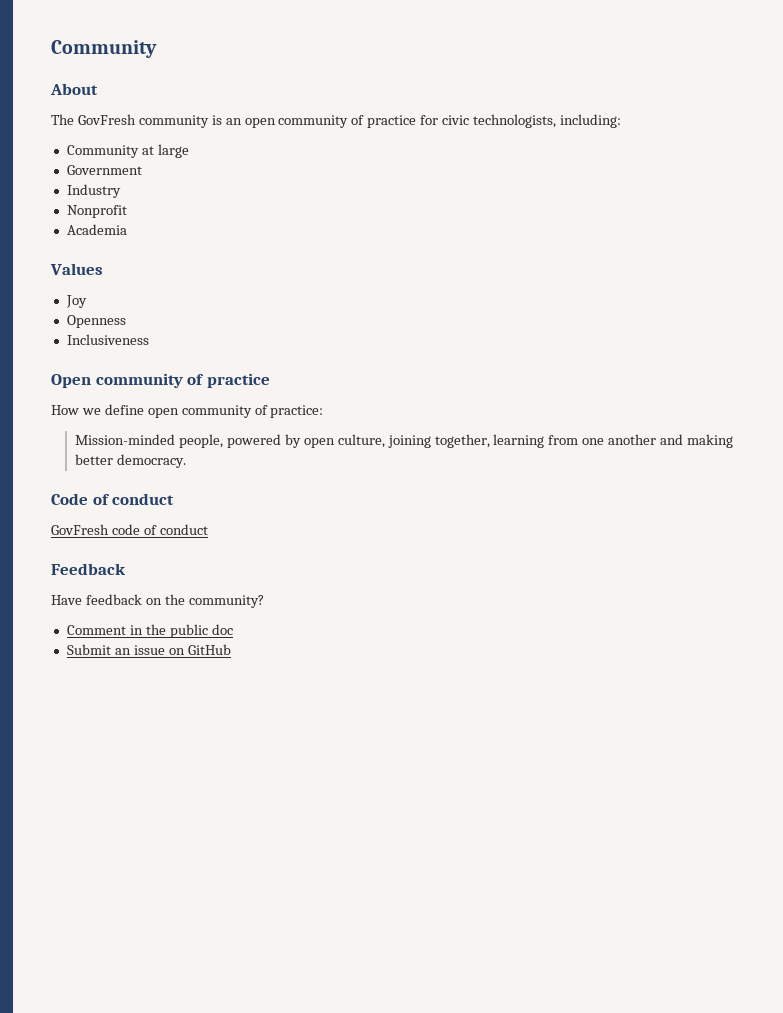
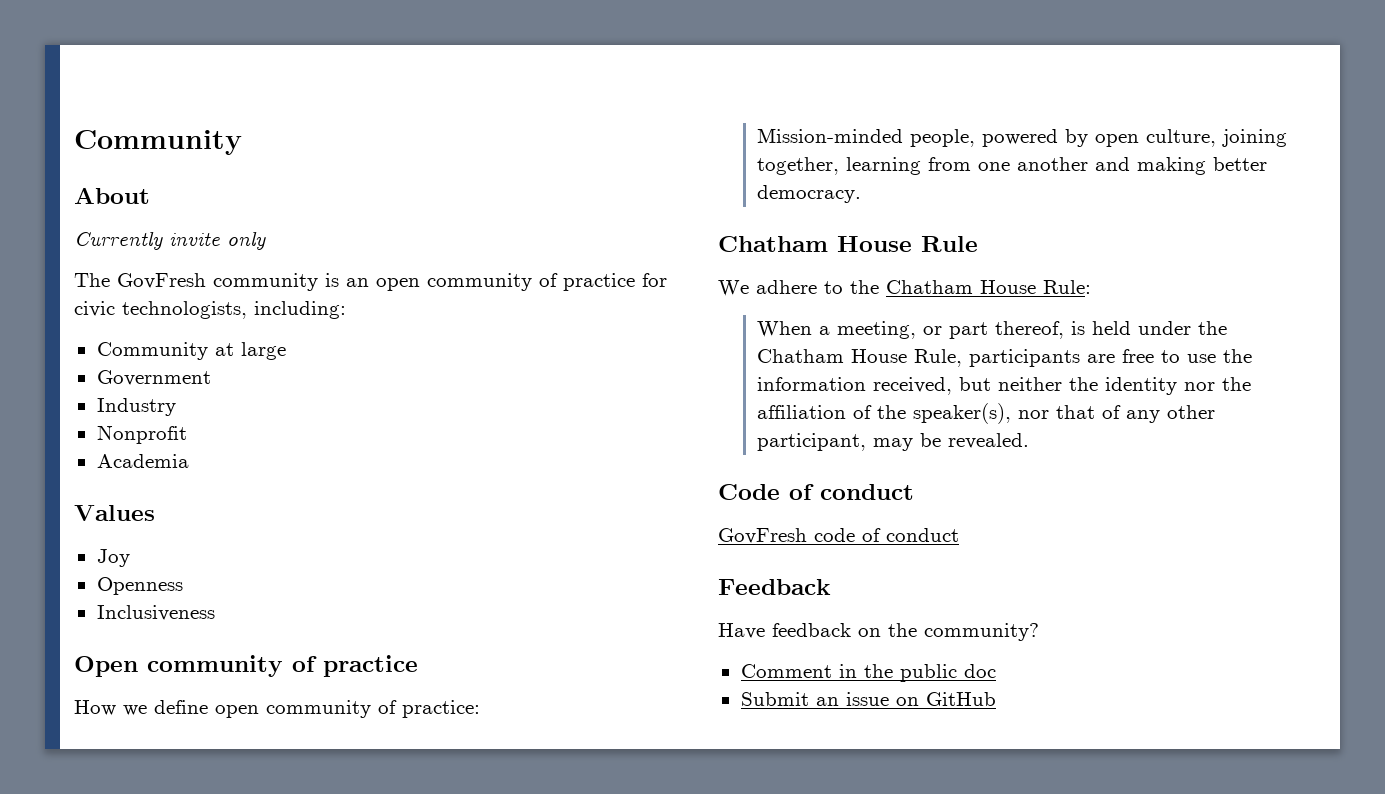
+ Currently invite only
+ Chatham House Rule
+ We adhere to the Chatham House Rule:
+ When a meeting, or part thereof, is held under the Chatham House Rule, participants are free to use the information received, but neither the identity nor the affiliation of the speaker(s), nor that of any other participant, may be revealed.

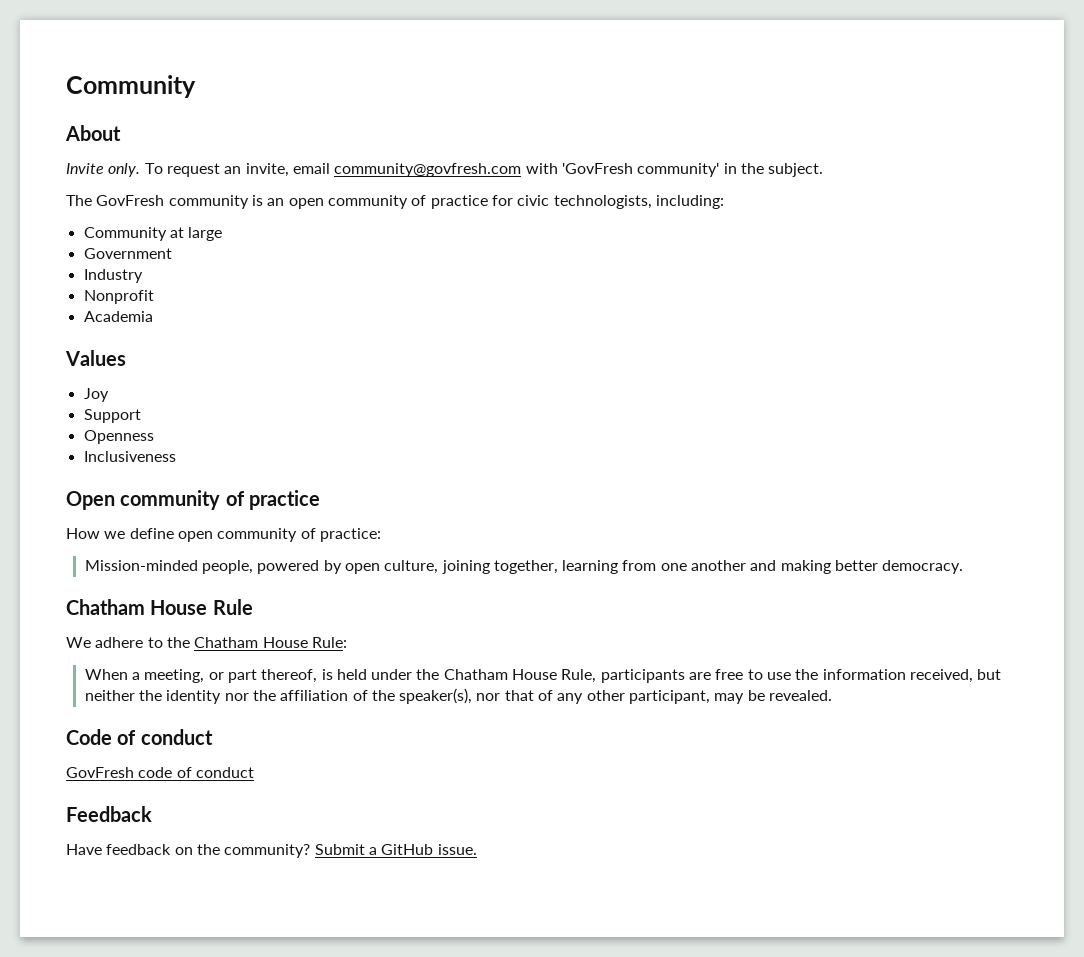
- Currently invite only
+ Invite only. To request an invite, email community@govfresh.com with 'GovFresh community' in the subject.
+ Support
- Have feedback on the community?
- Comment in the public doc
- Submit an issue on GitHub
+ Have feedback on the community? Submit a GitHub issue.

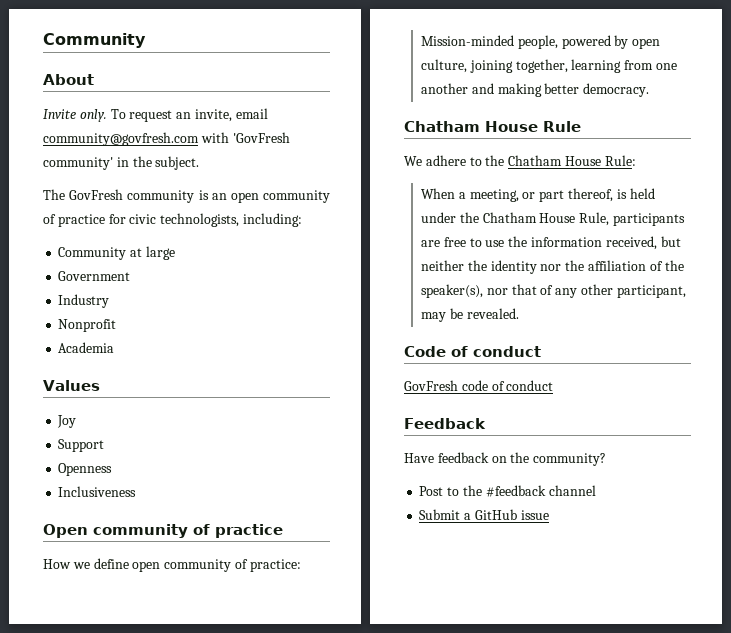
- Have feedback on the community? Submit a GitHub issue.
+ Have feedback on the community?
+ Post to the #feedback channel
+ Submit a GitHub issue

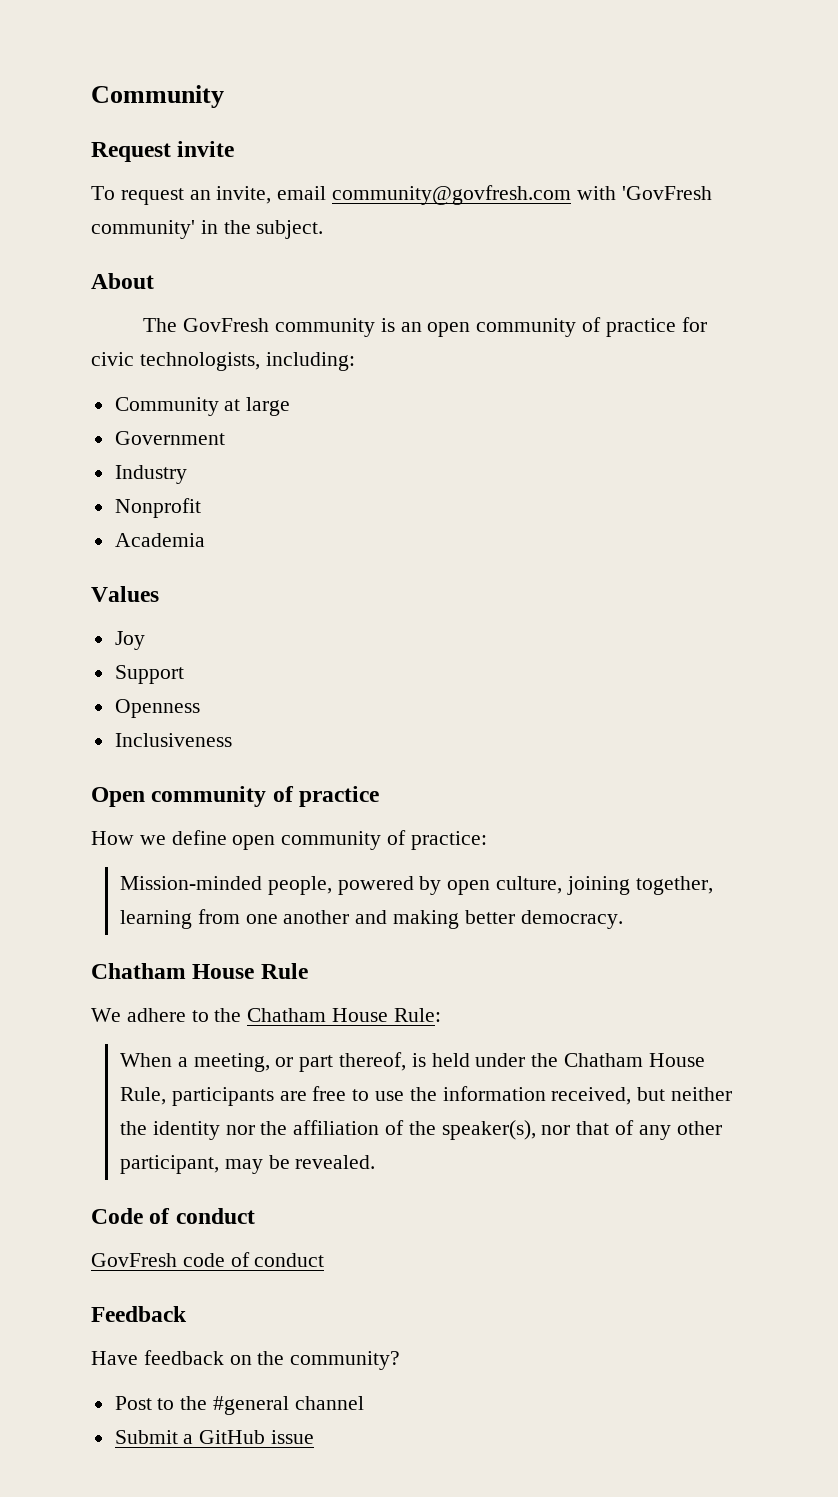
- About
- Invite only. To request an invite, email community@govfresh.com with 'GovFresh community' in the subject.
+ Request invite
+ To request an invite, email community@govfresh.com with 'GovFresh community' in the subject.
+ About
- Post to the #feedback channel
+ Post to the #general channel

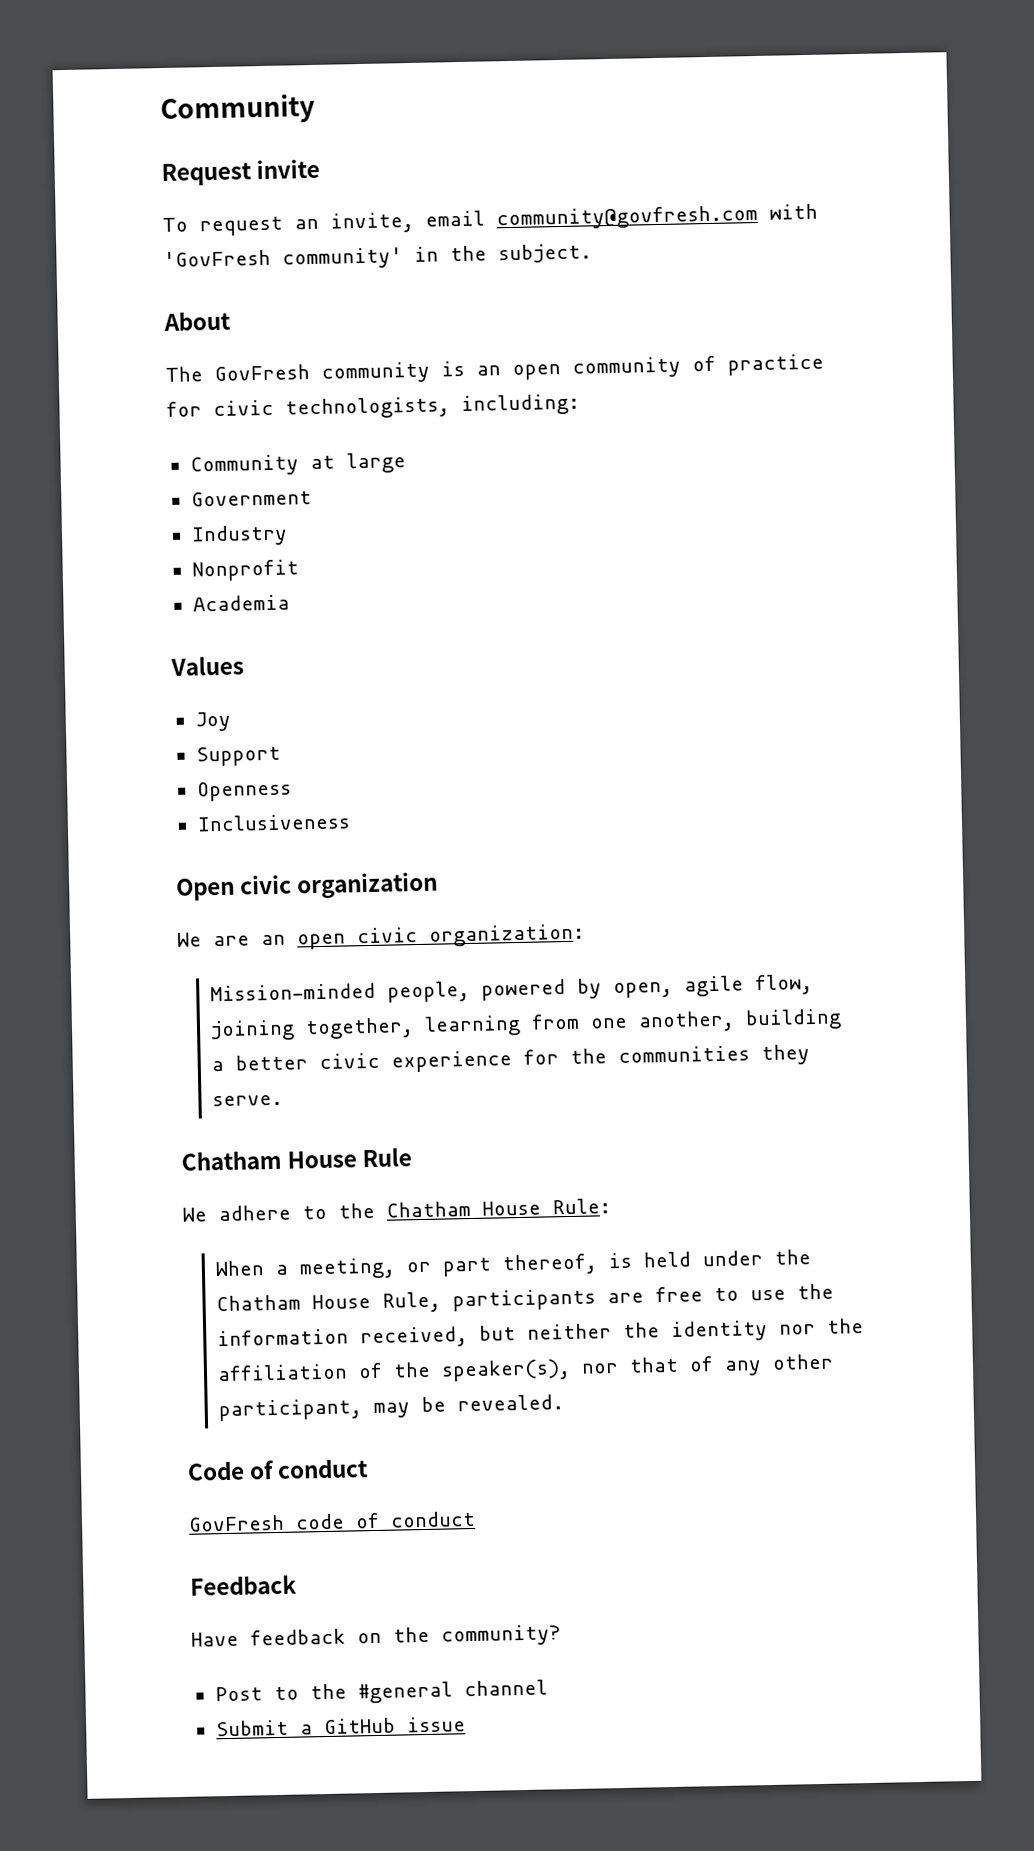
- Open community of practice
- How we define open community of practice:
+ Open civic organization
+ We are an open civic organization:
- Mission-minded people, powered by open culture, joining together, learning from one another and making better democracy.
+ Mission-minded people, powered by open, agile flow, joining together, learning from one another, building a better civic experience for the communities they serve.

